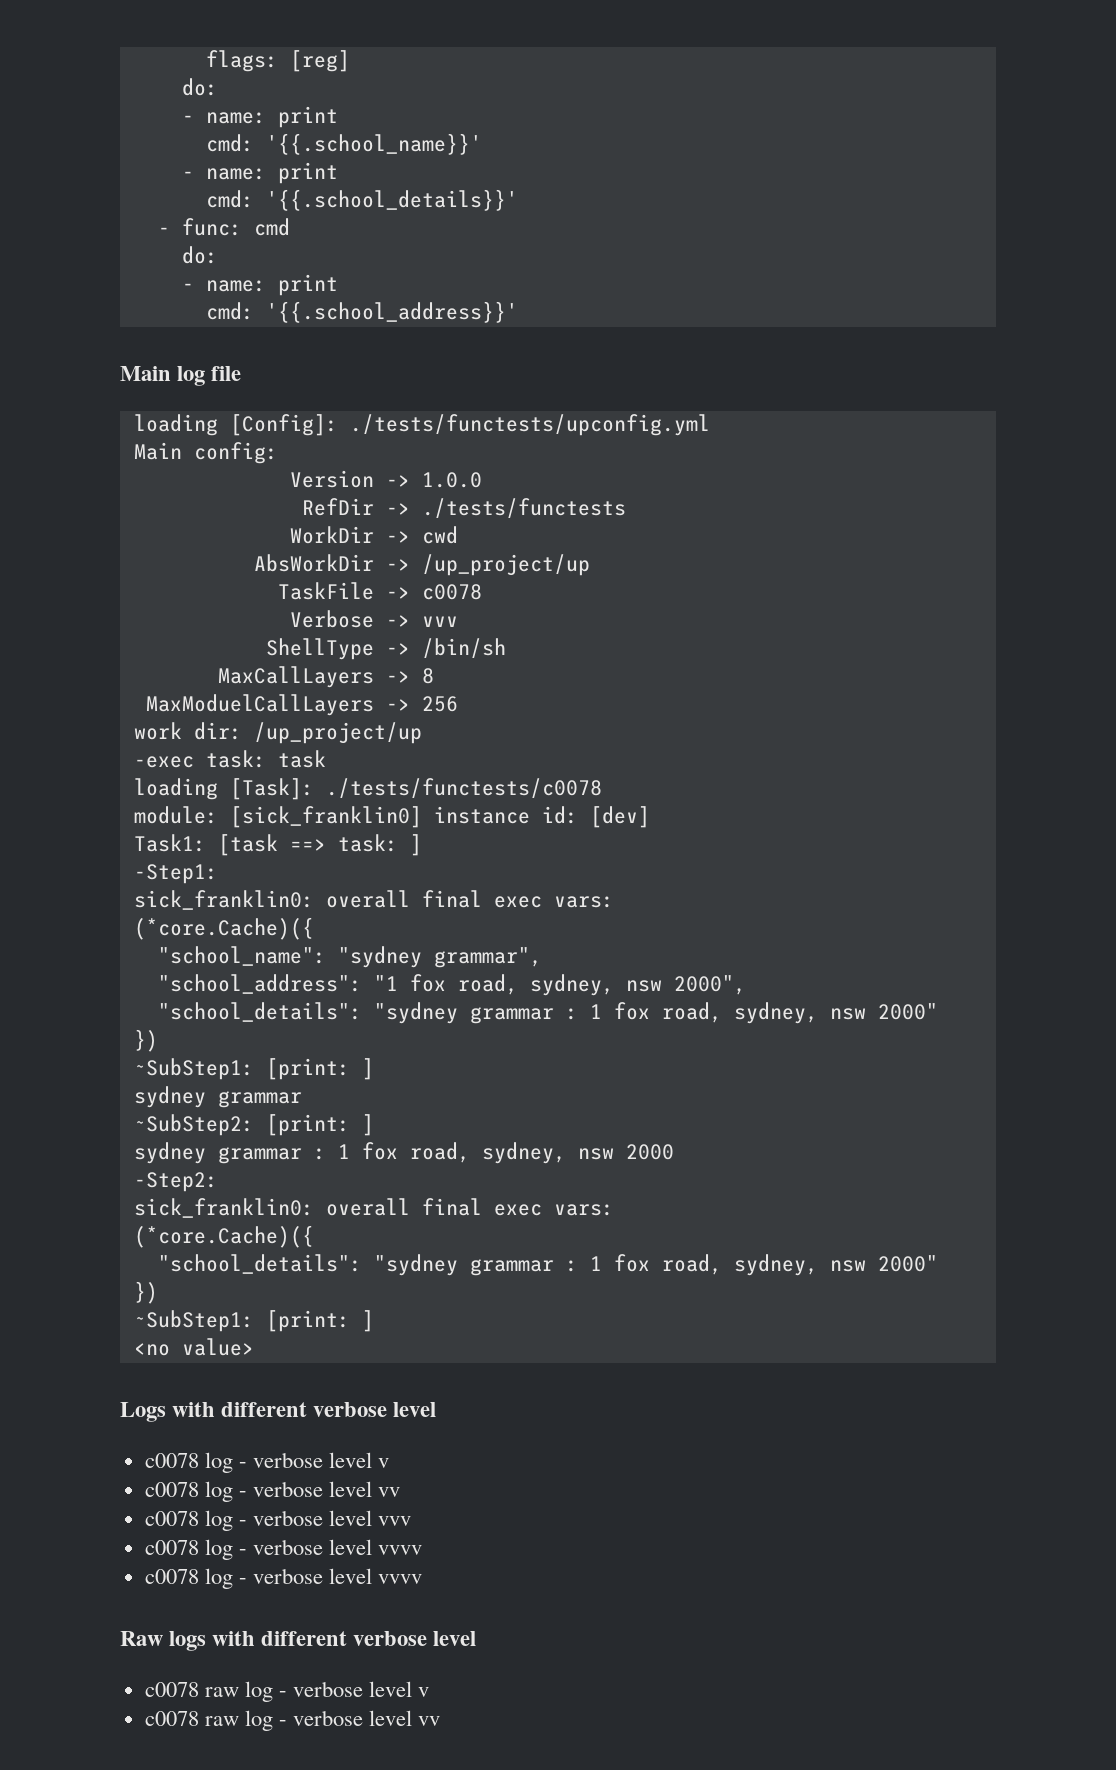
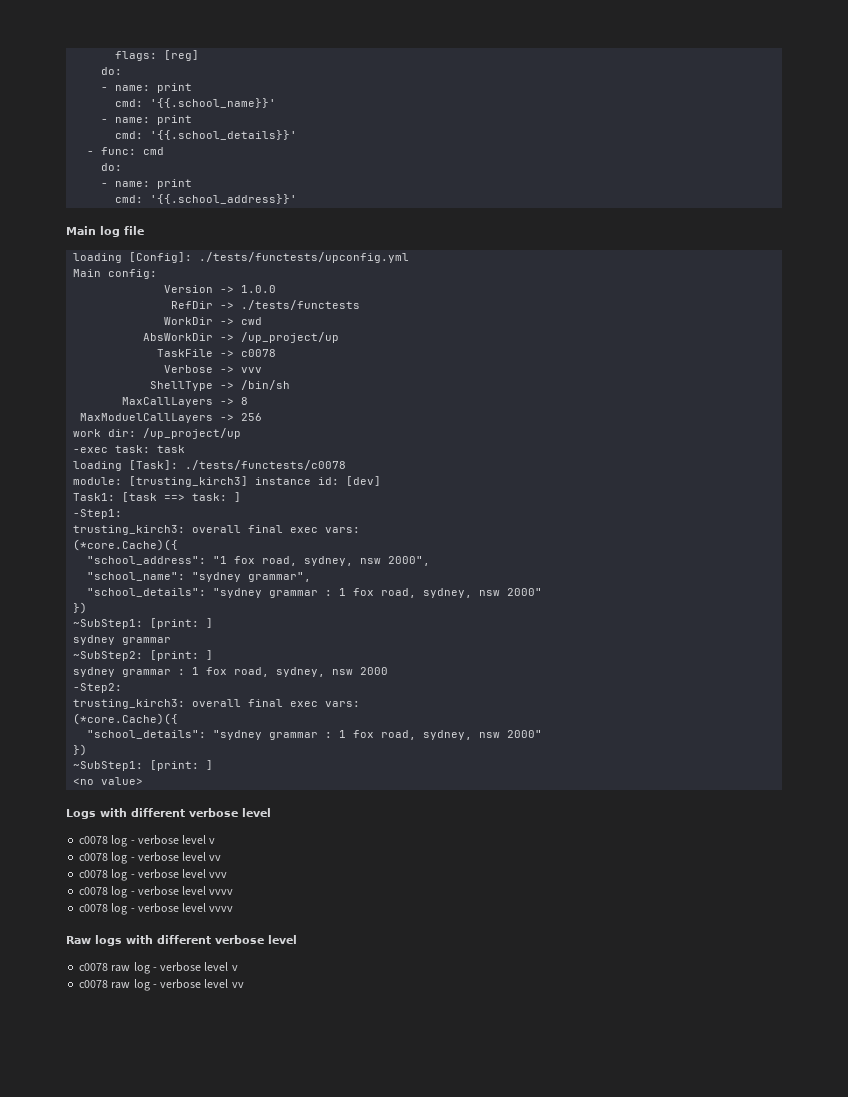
- module: [sick_franklin0] instance id: [dev]
+ module: [trusting_kirch3] instance id: [dev]
  -Step1:
- sick_franklin0: overall final exec vars:
+ trusting_kirch3: overall final exec vars:
  (*core.Cache)({
- "school_name": "sydney grammar",
+ "school_name": "sydney grammar",
  -Step2:
- sick_franklin0: overall final exec vars:
+ trusting_kirch3: overall final exec vars:

